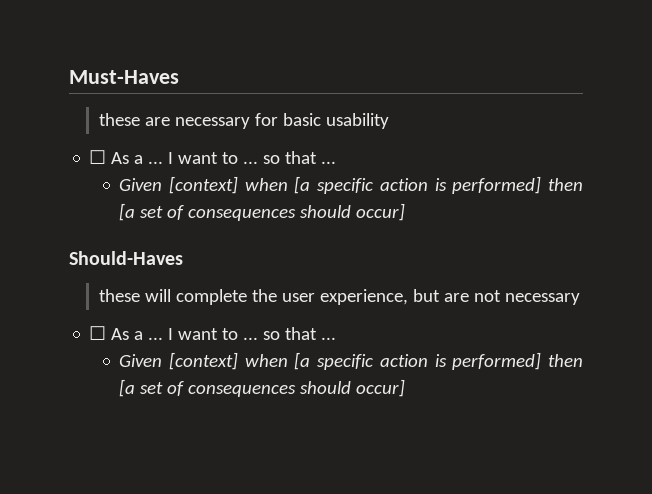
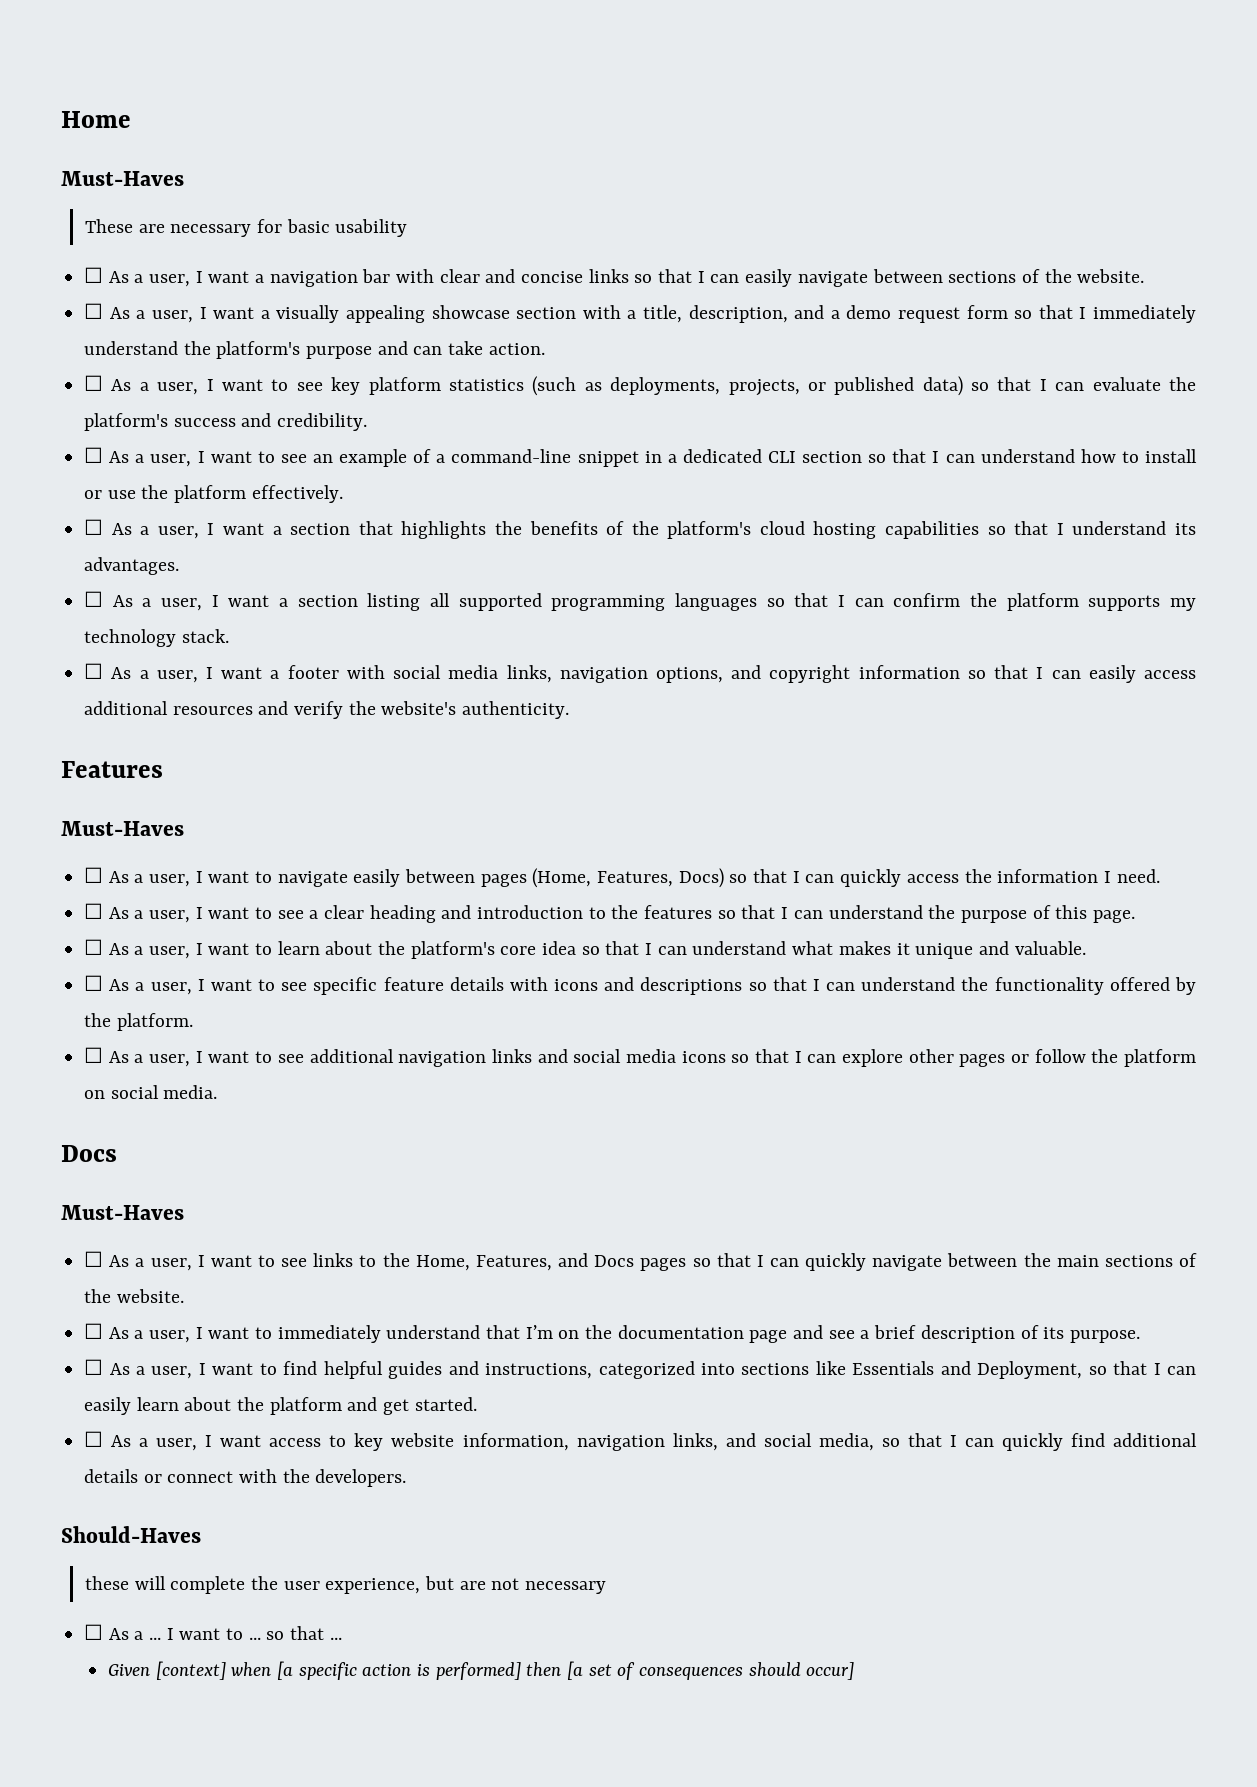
+ Home
  Must-Haves
- these are necessary for basic usability
- ☐ As a ... I want to ... so that ...
- Given [context] when [a specific action is performed] then [a set of consequences should occur]
+ These are necessary for basic usability
+ ☐ As a user, I want a navigation bar with clear and concise links so that I can easily navigate between sections of the website.
+ ☐ As a user, I want a visually appealing showcase section with a title, description, and a demo request form so that I immediately understand the platform's purpose and can take action.
+ ☐ As a user, I want to see key platform statistics (such as deployments, projects, or published data) so that I can evaluate the platform's success and credibility.
+ ☐ As a user, I want to see an example of a command-line snippet in a dedicated CLI section so that I can understand how to install or use the platform effectively.
+ ☐ As a user, I want a section that highlights the benefits of the platform's cloud hosting capabilities so that I understand its advantages.
+ ☐ As a user, I want a section listing all supported programming languages so that I can confirm the platform supports my technology stack.
+ ☐ As a user, I want a footer with social media links, navigation options, and copyright information so that I can easily access additional resources and verify the website's authenticity.
+ Features
+ Must-Haves
+ ☐ As a user, I want to navigate easily between pages (Home, Features, Docs) so that I can quickly access the information I need.
+ ☐ As a user, I want to see a clear heading and introduction to the features so that I can understand the purpose of this page.
+ ☐ As a user, I want to learn about the platform's core idea so that I can understand what makes it unique and valuable.
+ ☐ As a user, I want to see specific feature details with icons and descriptions so that I can understand the functionality offered by the platform.
+ ☐ As a user, I want to see additional navigation links and social media icons so that I can explore other pages or follow the platform on social media.
+ Docs
+ Must-Haves
+ ☐ As a user, I want to see links to the Home, Features, and Docs pages so that I can quickly navigate between the main sections of the website.
+ ☐ As a user, I want to immediately understand that I’m on the documentation page and see a brief description of its purpose.
+ ☐ As a user, I want to find helpful guides and instructions, categorized into sections like Essentials and Deployment, so that I can easily learn about the platform and get started.
+ ☐ As a user, I want access to key website information, navigation links, and social media, so that I can quickly find additional details or connect with the developers.

